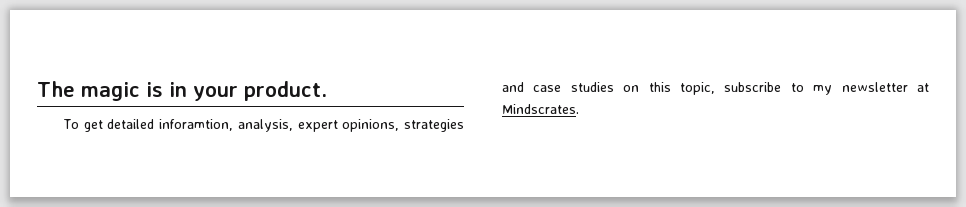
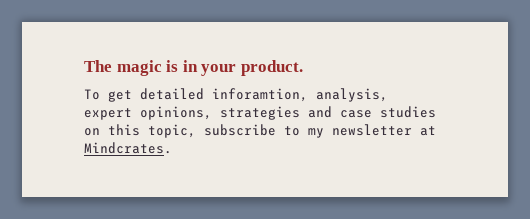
- To get detailed inforamtion, analysis, expert opinions, strategies and case studies on this topic, subscribe to my newsletter at Mindscrates.
+ To get detailed inforamtion, analysis, expert opinions, strategies and case studies on this topic, subscribe to my newsletter at Mindcrates.

